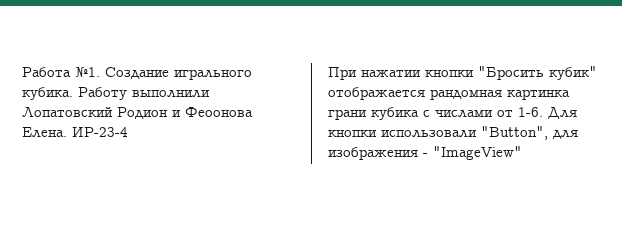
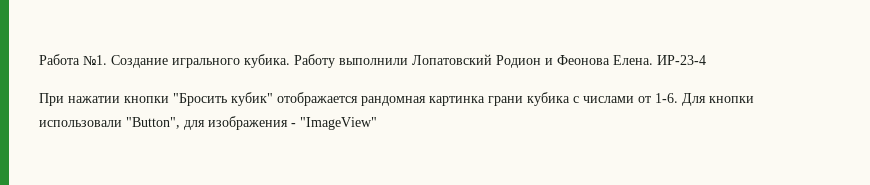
- Работу выполнили Лопатовский Родион и Феоонова Елена.
+ Работу выполнили Лопатовский Родион и Феонова Елена.

